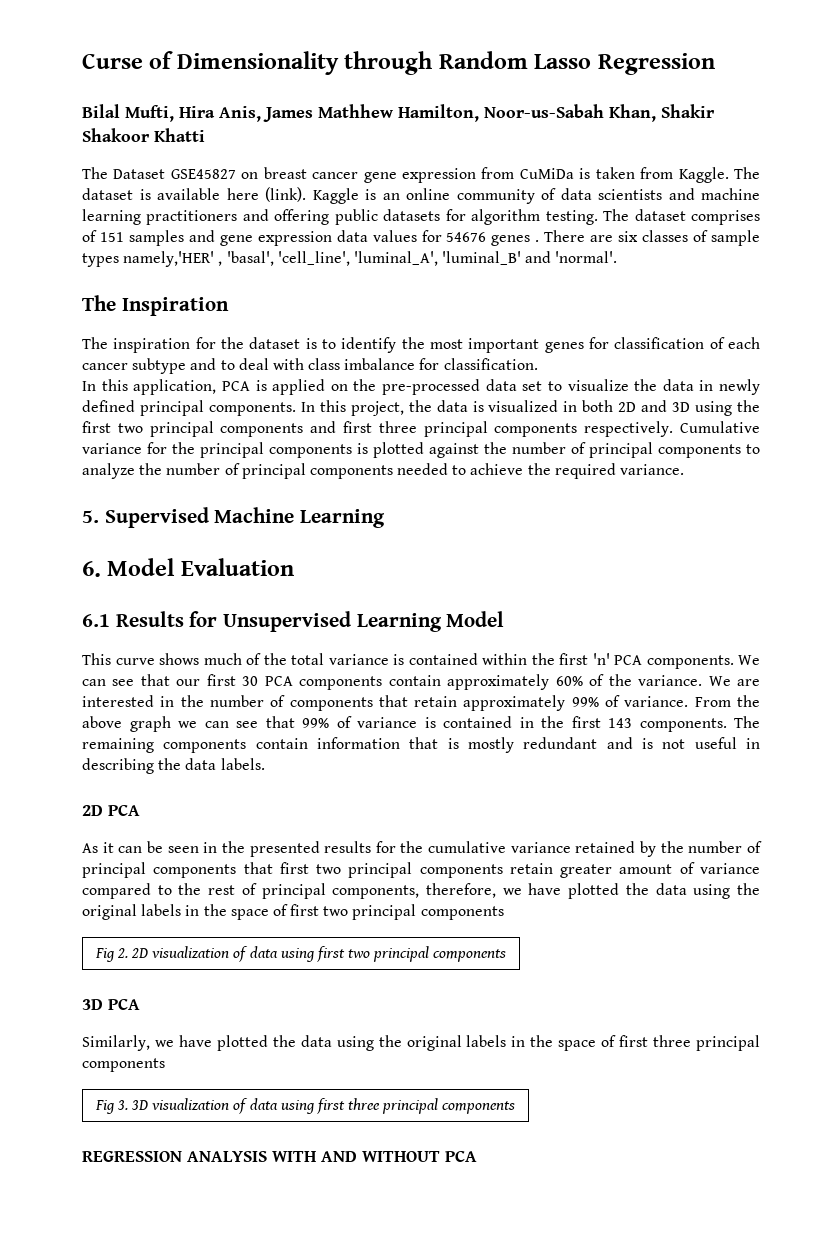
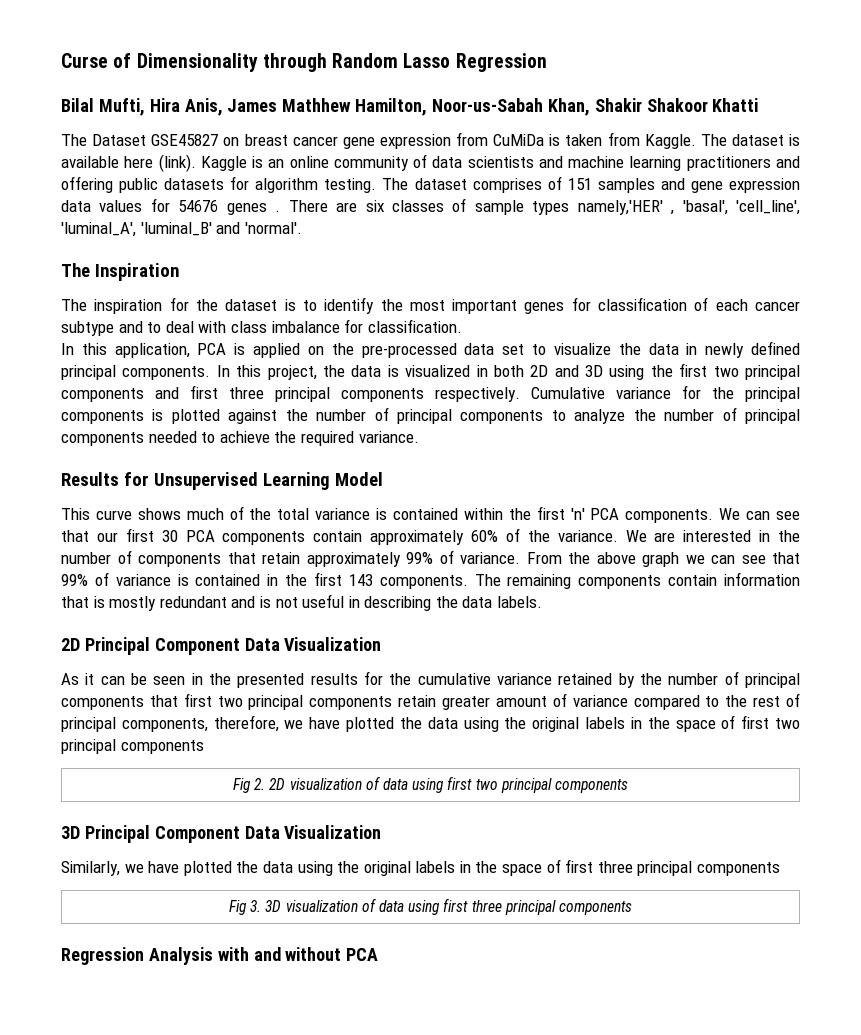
- 5. Supervised Machine Learning
- 6. Model Evaluation
- 6.1 Results for Unsupervised Learning Model
+ Results for Unsupervised Learning Model
- 2D PCA
+ 2D Principal Component Data Visualization
- 3D PCA
+ 3D Principal Component Data Visualization
- REGRESSION ANALYSIS WITH AND WITHOUT PCA
+ Regression Analysis with and without PCA

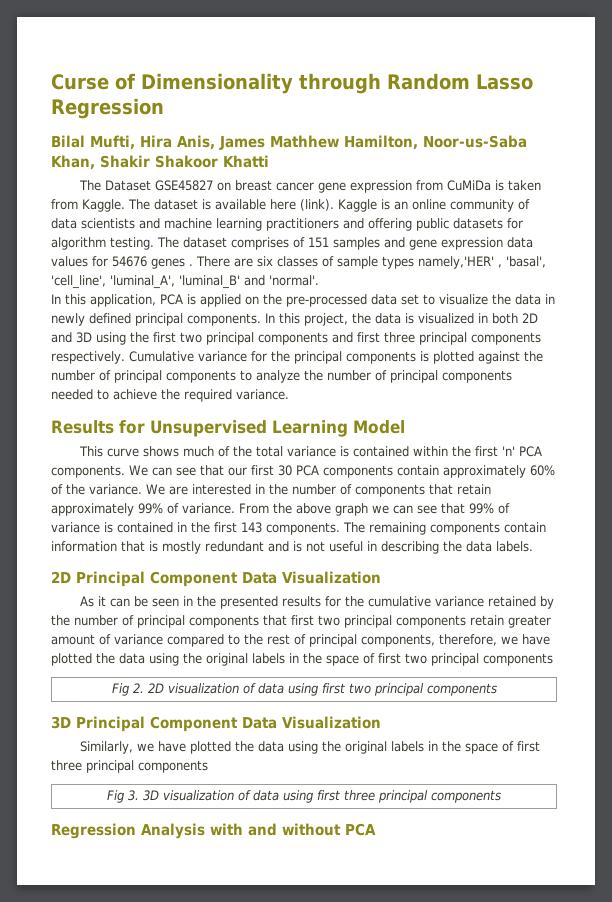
- Bilal Mufti, Hira Anis, James Mathhew Hamilton, Noor-us-Sabah Khan, Shakir Shakoor Khatti
+ Bilal Mufti, Hira Anis, James Mathhew Hamilton, Noor-us-Saba Khan, Shakir Shakoor Khatti
- The Inspiration
- The inspiration for the dataset is to identify the most important genes for classification of each cancer subtype and to deal with class imbalance for classification.

